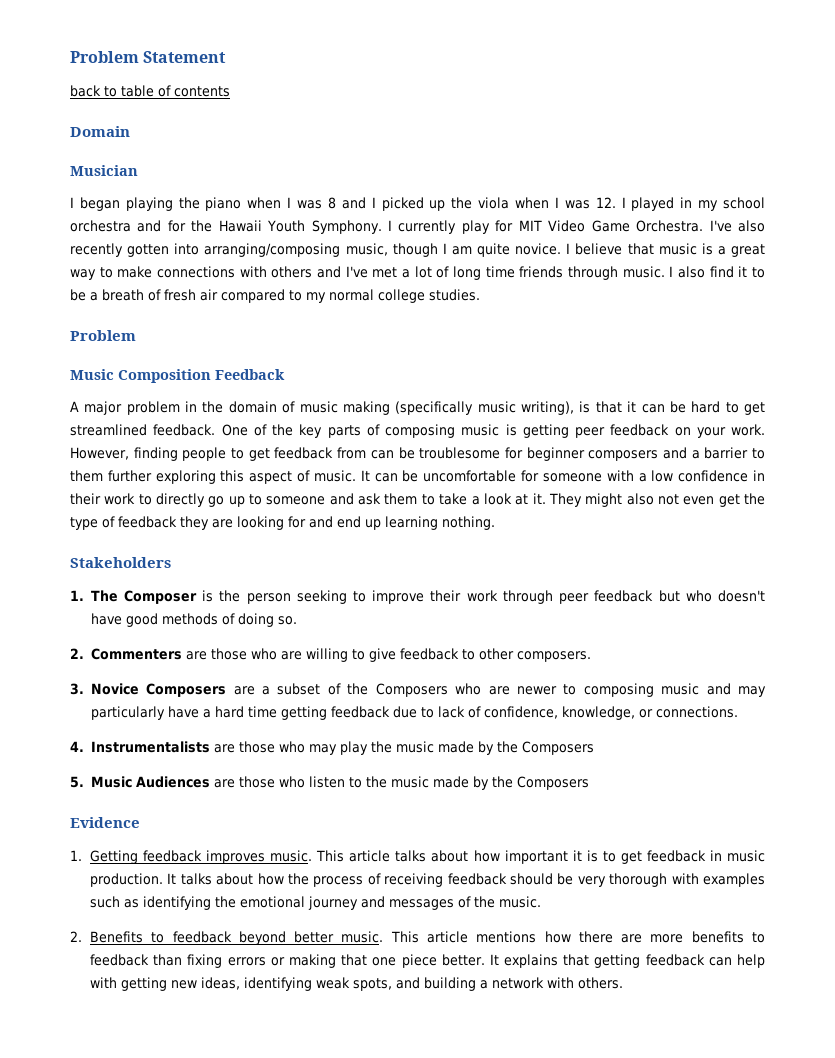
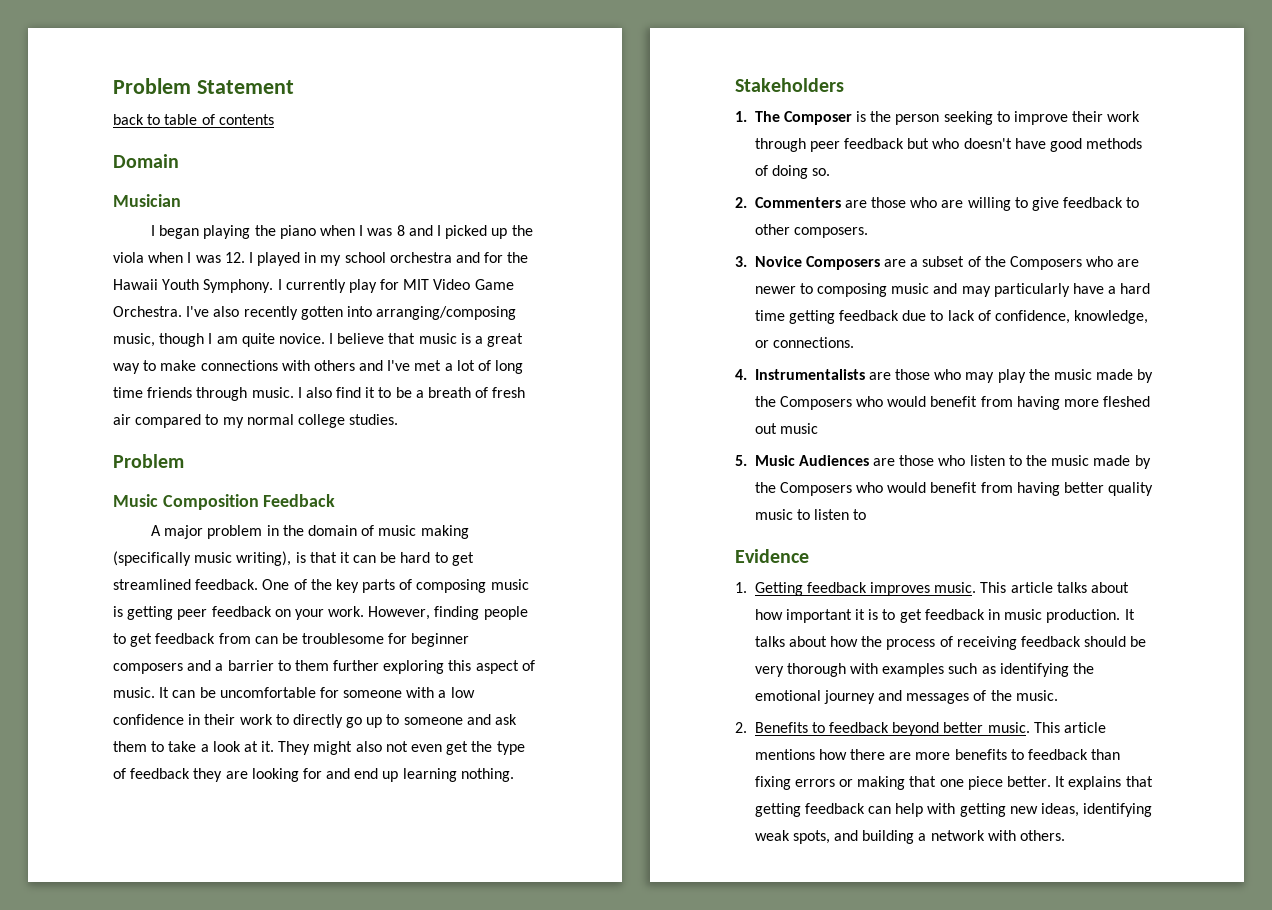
- 4. Instrumentalists are those who may play the music made by the Composers
+ 4. Instrumentalists are those who may play the music made by the Composers who would benefit from having more fleshed out music
- 5. Music Audiences are those who listen to the music made by the Composers
+ 5. Music Audiences are those who listen to the music made by the Composers who would benefit from having better quality music to listen to

